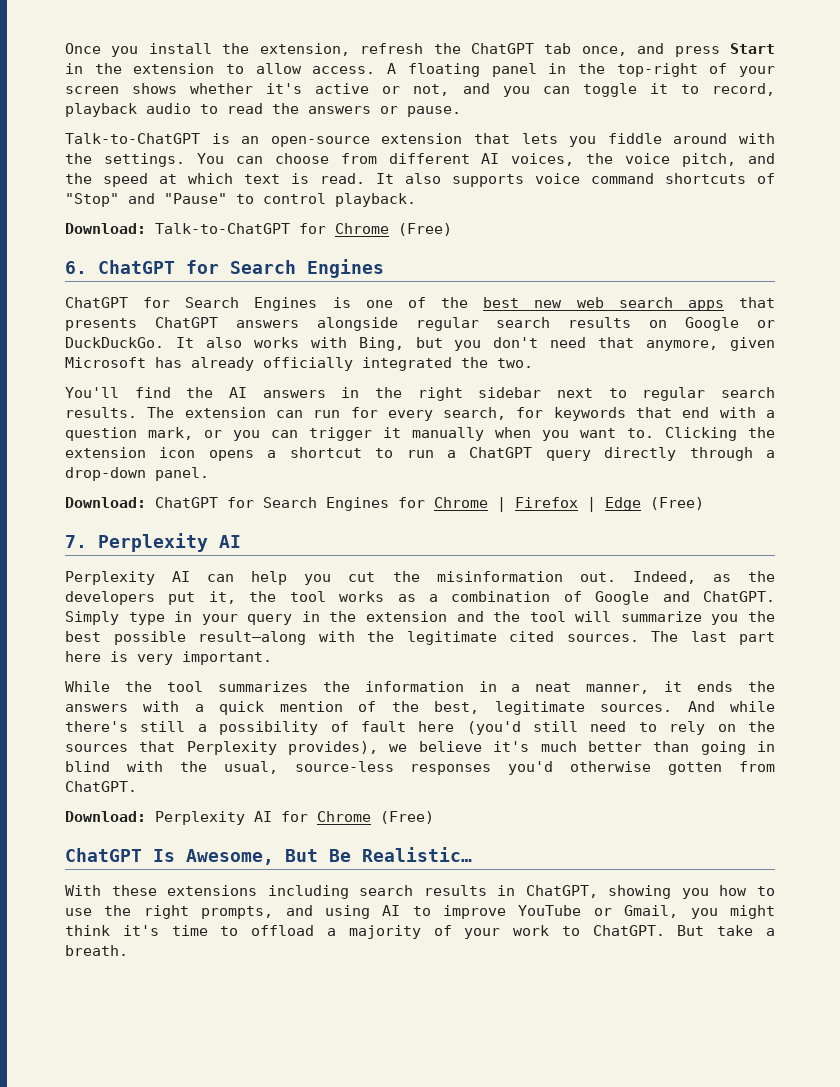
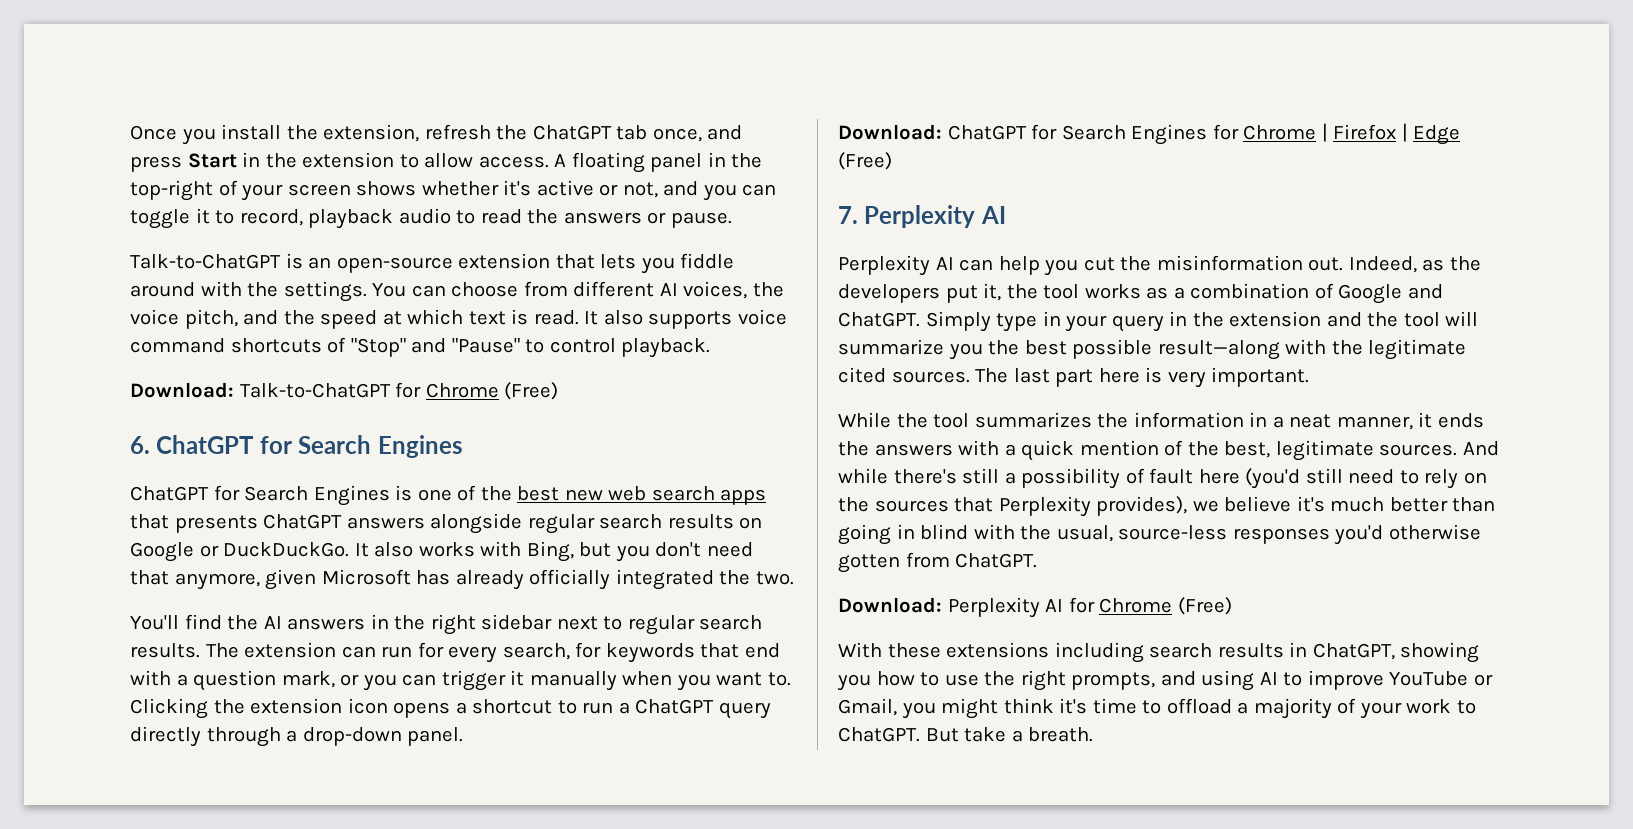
- ChatGPT Is Awesome, But Be Realistic…

